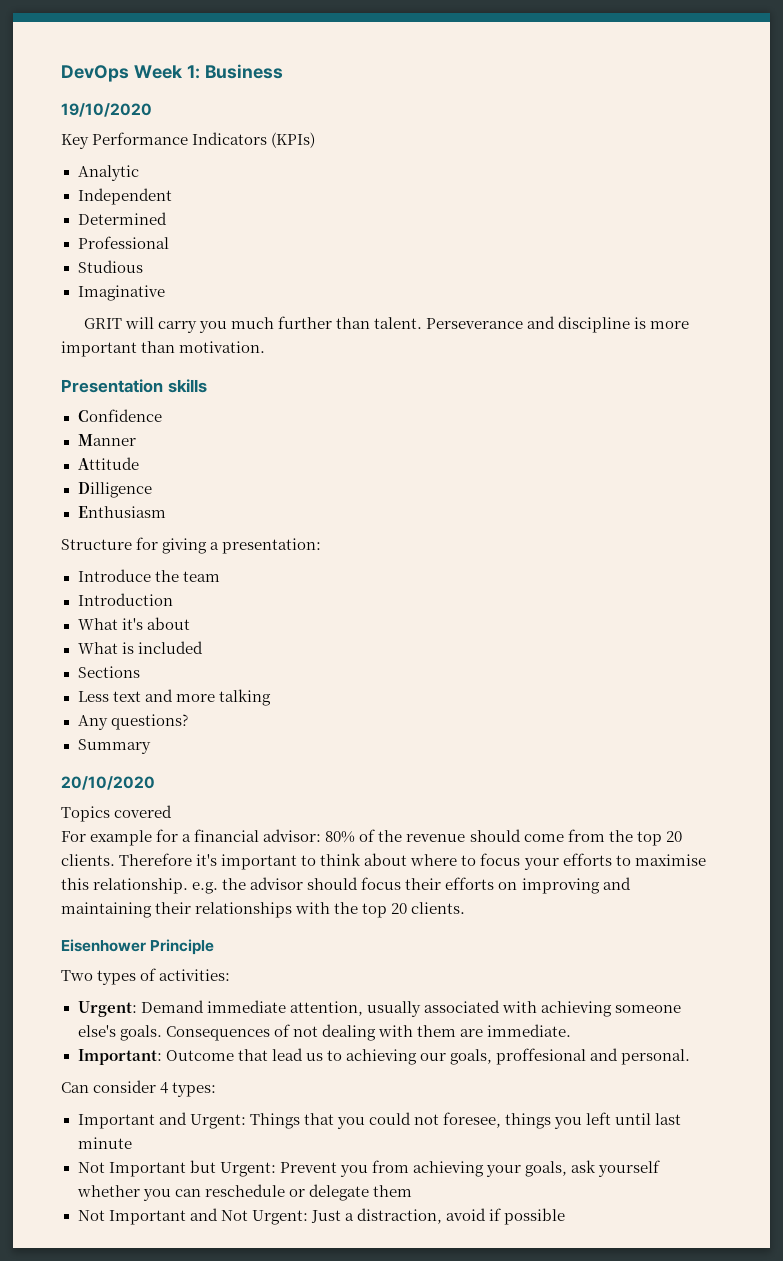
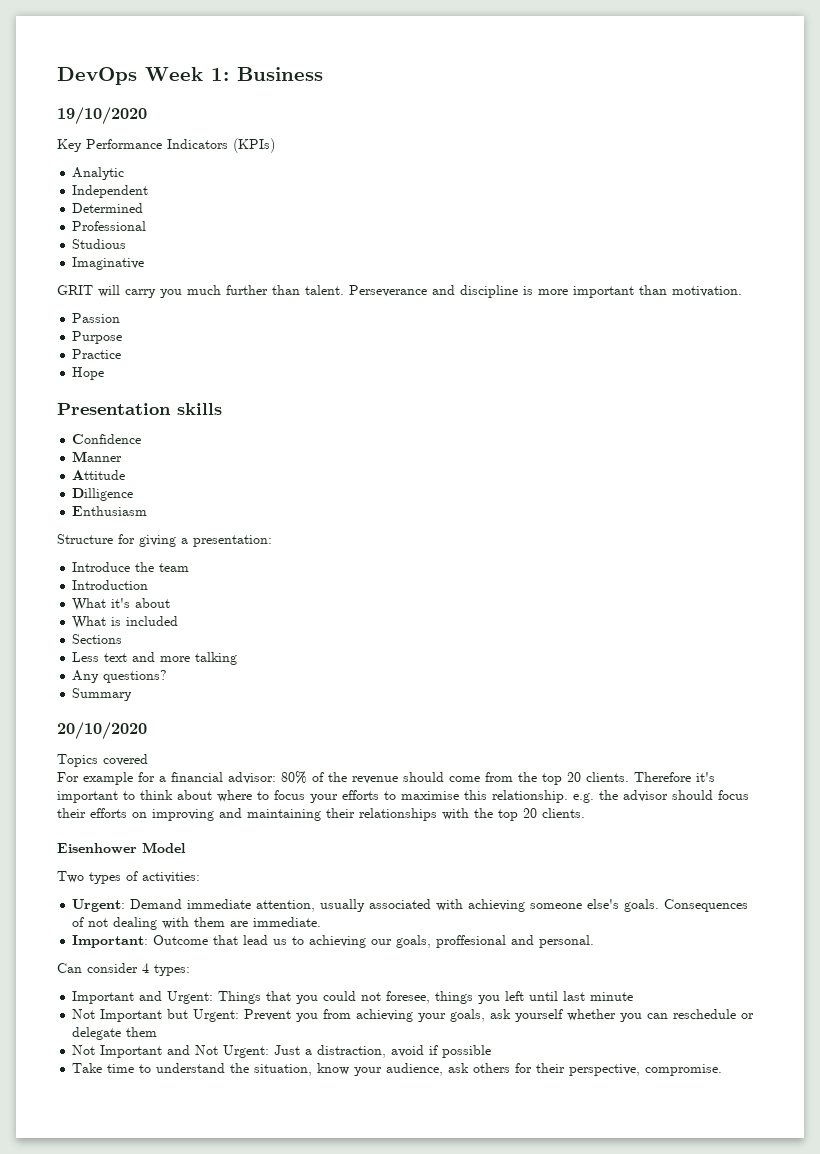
+ Passion
+ Purpose
+ Practice
+ Hope
- Eisenhower Principle
+ Eisenhower Model
+ Take time to understand the situation, know your audience, ask others for their perspective, compromise.

